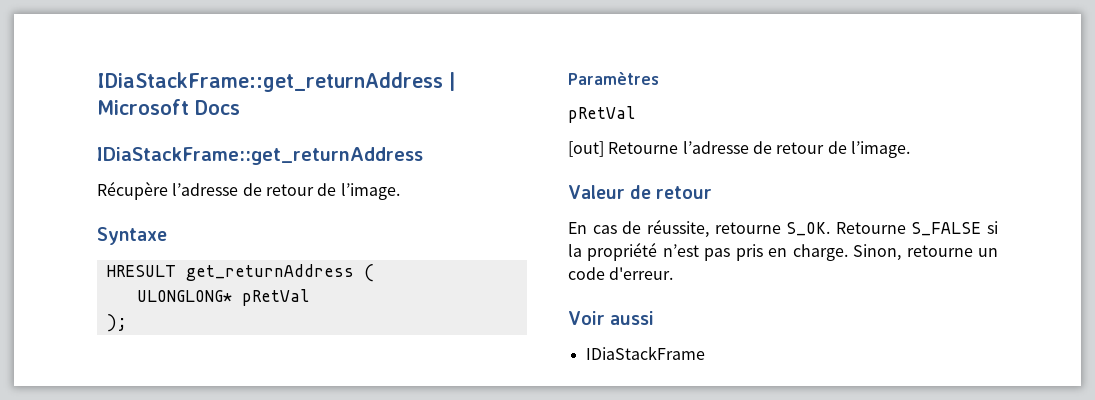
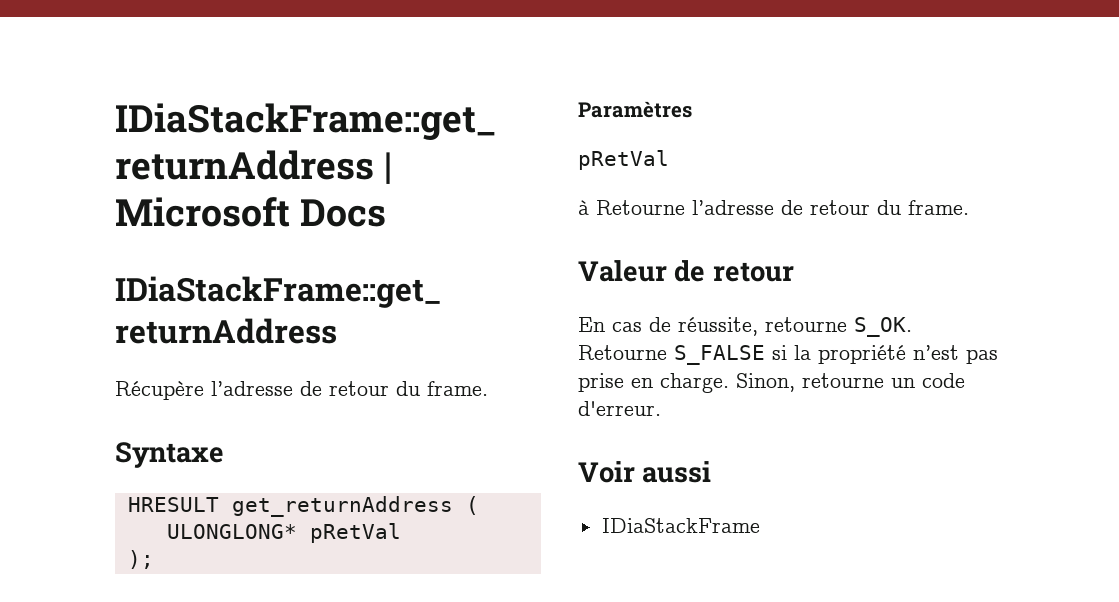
- Récupère l’adresse de retour de l’image.
+ Récupère l’adresse de retour du frame.
- [out] Retourne l’adresse de retour de l’image.
+ à Retourne l’adresse de retour du frame.
- Retourne S_FALSE si la propriété n’est pas pris en charge.
+ Retourne S_FALSE si la propriété n’est pas prise en charge.

